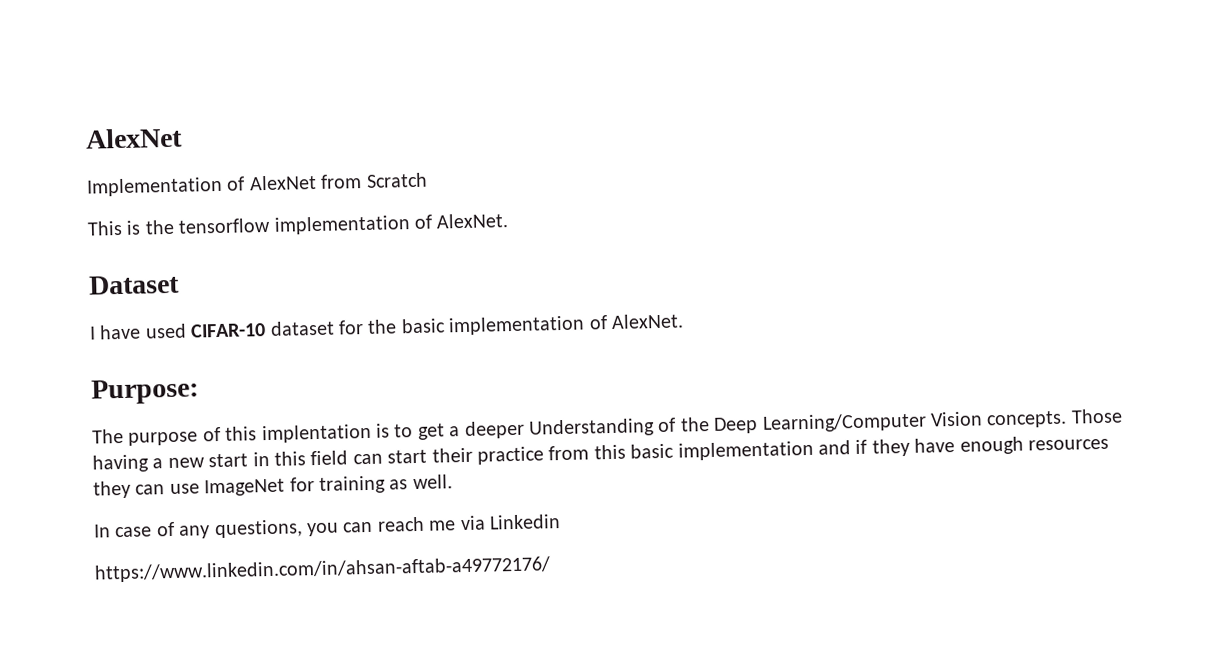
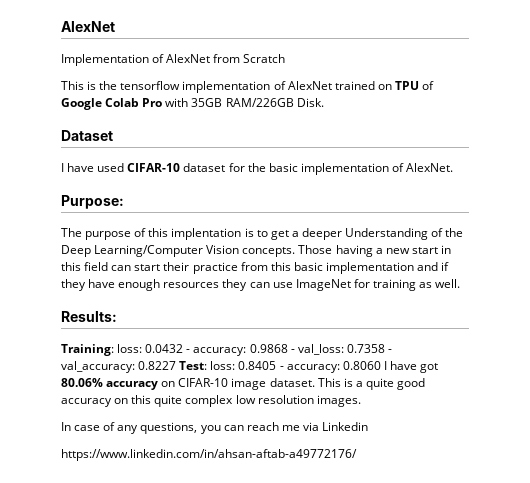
- This is the tensorflow implementation of AlexNet.
+ This is the tensorflow implementation of AlexNet trained on TPU of Google Colab Pro with 35GB RAM/226GB Disk.
+ Results:
+ Training: loss: 0.0432 - accuracy: 0.9868 - val_loss: 0.7358 - val_accuracy: 0.8227 Test: loss: 0.8405 - accuracy: 0.8060 I have got 80.06% accuracy on CIFAR-10 image dataset. This is a quite good accuracy on this quite complex low resolution images.

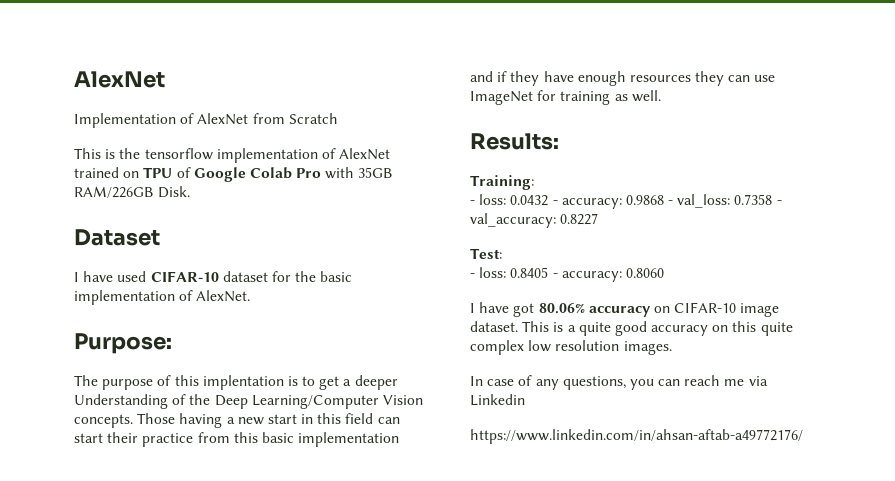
- Training: loss: 0.0432 - accuracy: 0.9868 - val_loss: 0.7358 - val_accuracy: 0.8227 Test: loss: 0.8405 - accuracy: 0.8060 I have got 80.06% accuracy on CIFAR-10 image dataset.
+ Training:
+ - loss: 0.0432 - accuracy: 0.9868 - val_loss: 0.7358 - val_accuracy: 0.8227
+ Test:
+ - loss: 0.8405 - accuracy: 0.8060
+ I have got 80.06% accuracy on CIFAR-10 image dataset.

